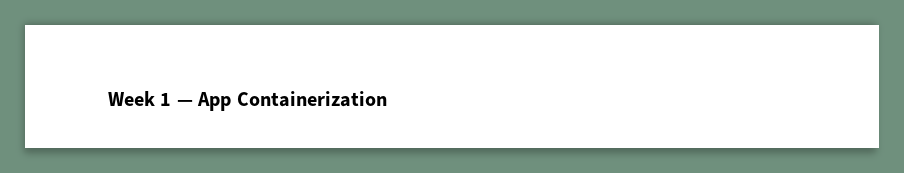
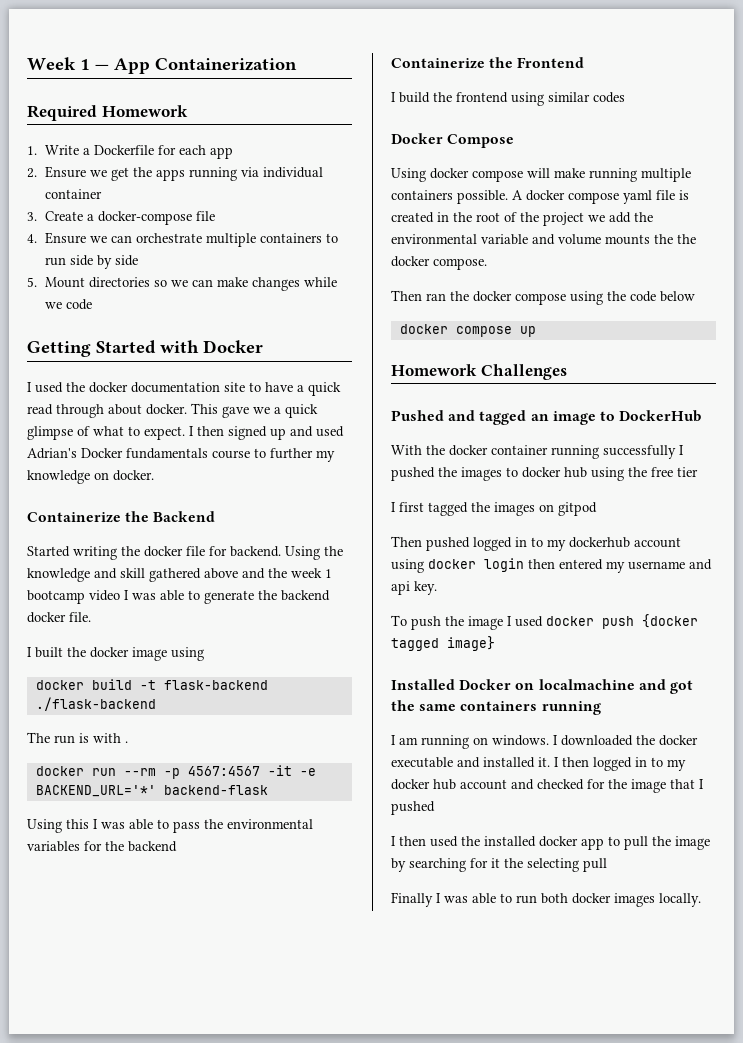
+ Required Homework
+ 1. Write a Dockerfile for each app
+ 2. Ensure we get the apps running via individual container
+ 3. Create a docker-compose file
+ 4. Ensure we can orchestrate multiple containers to run side by side
+ 5. Mount directories so we can make changes while we code
+ Getting Started with Docker
+ I used the docker documentation site to have a quick read through about docker. This gave we a quick glimpse of what to expect. I then signed up and used Adrian's Docker fundamentals course to further my knowledge on docker.
+ Containerize the Backend
+ Started writing the docker file for backend. Using the knowledge and skill gathered above and the week 1 bootcamp video I was able to generate the backend docker file.
+ I built the docker image using
+ docker build -t flask-backend ./flask-backend
+ The run is with .
+ docker run --rm -p 4567:4567 -it -e BACKEND_URL='*' backend-flask
+ Using this I was able to pass the environmental variables for the backend
+ Containerize the Frontend
+ I build the frontend using similar codes
+ Docker Compose
+ Using docker compose will make running multiple containers possible. A docker compose yaml file is created in the root of the project we add the environmental variable and volume mounts the the docker compose.
+ Then ran the docker compose using the code below
+ docker compose up
+ Homework Challenges
+ Pushed and tagged an image to DockerHub
+ With the docker container running successfully I pushed the images to docker hub using the free tier
+ I first tagged the images on gitpod
+ Then pushed logged in to my dockerhub account using docker login then entered my username and api key.
+ To push the image I used docker push {docker tagged image}
+ Installed Docker on localmachine and got the same containers running
+ I am running on windows. I downloaded the docker executable and installed it. I then logged in to my docker hub account and checked for the image that I pushed
+ I then used the installed docker app to pull the image by searching for it the selecting pull
+ Finally I was able to run both docker images locally.

